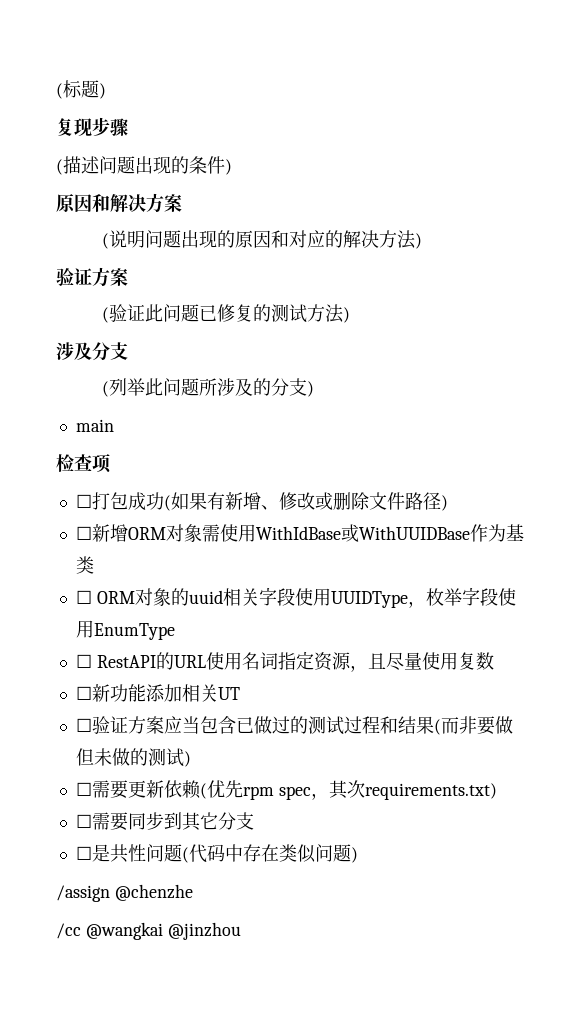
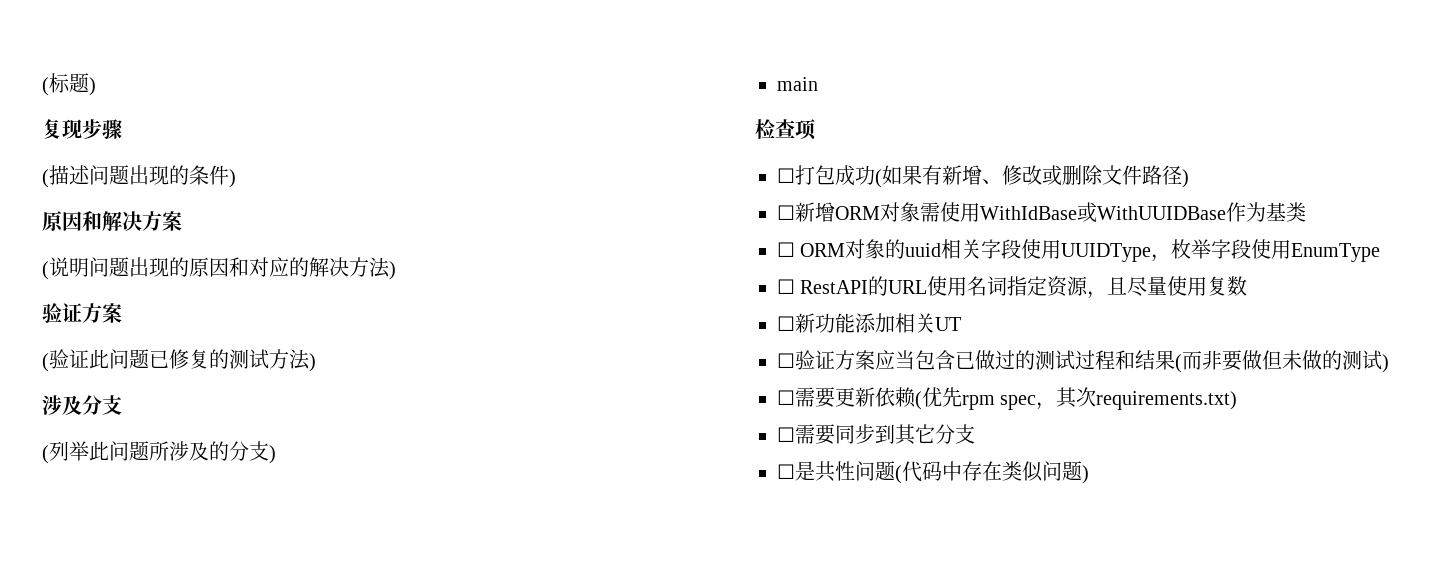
- /assign @chenzhe
- /cc @wangkai @jinzhou

